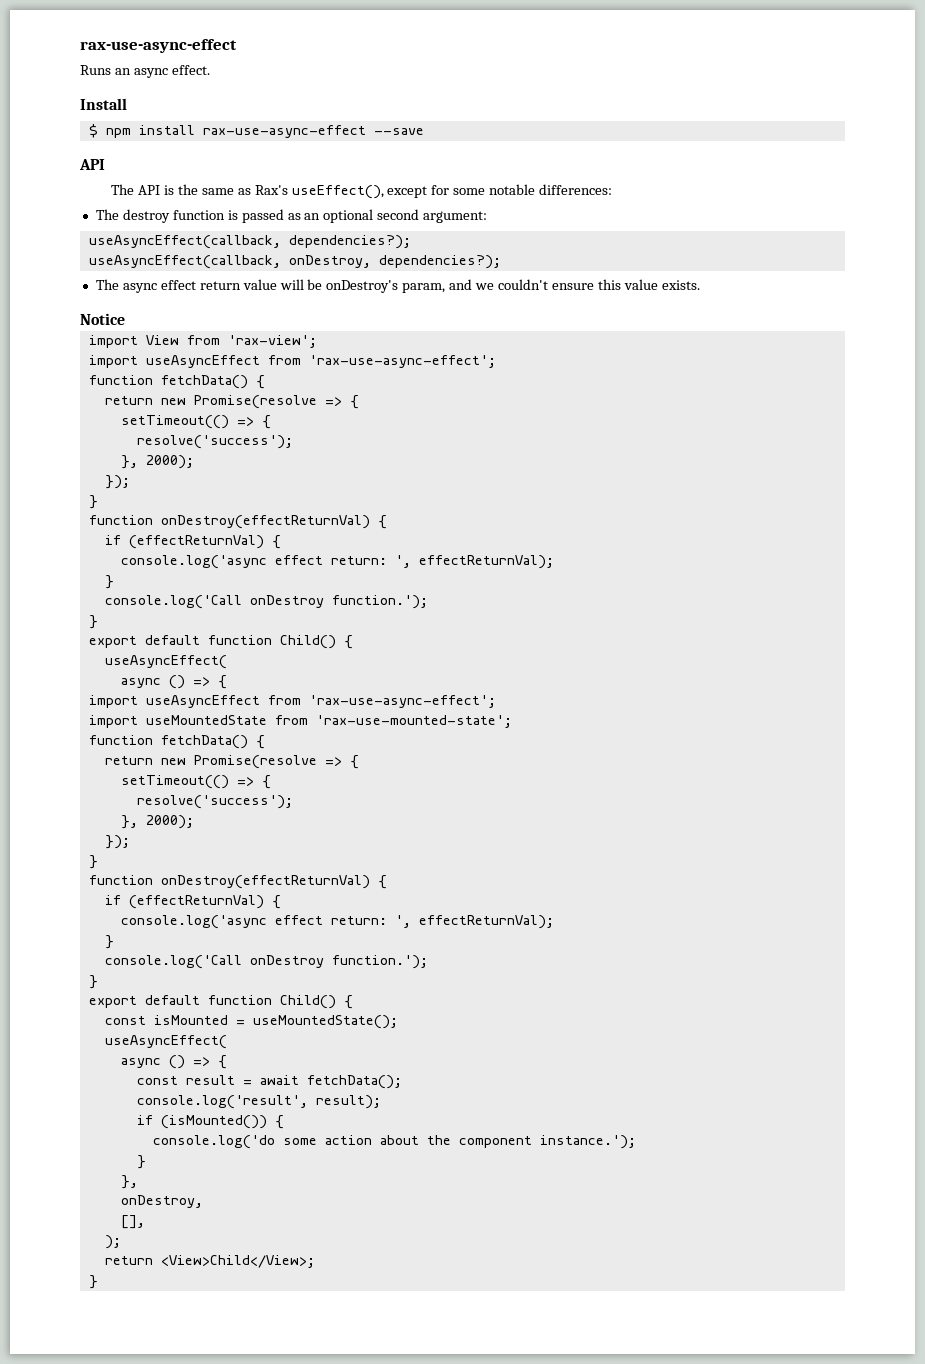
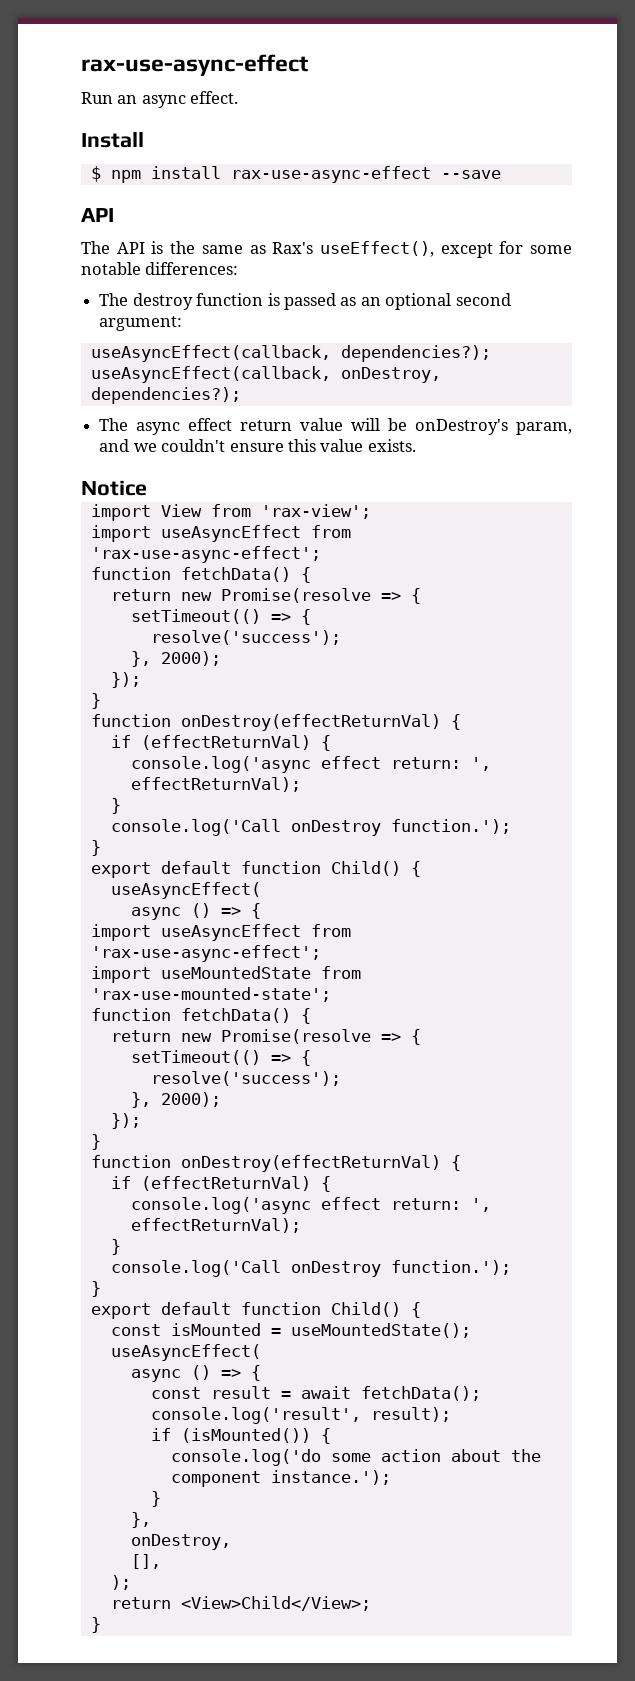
- Runs an async effect.
+ Run an async effect.

